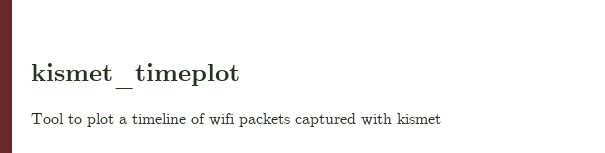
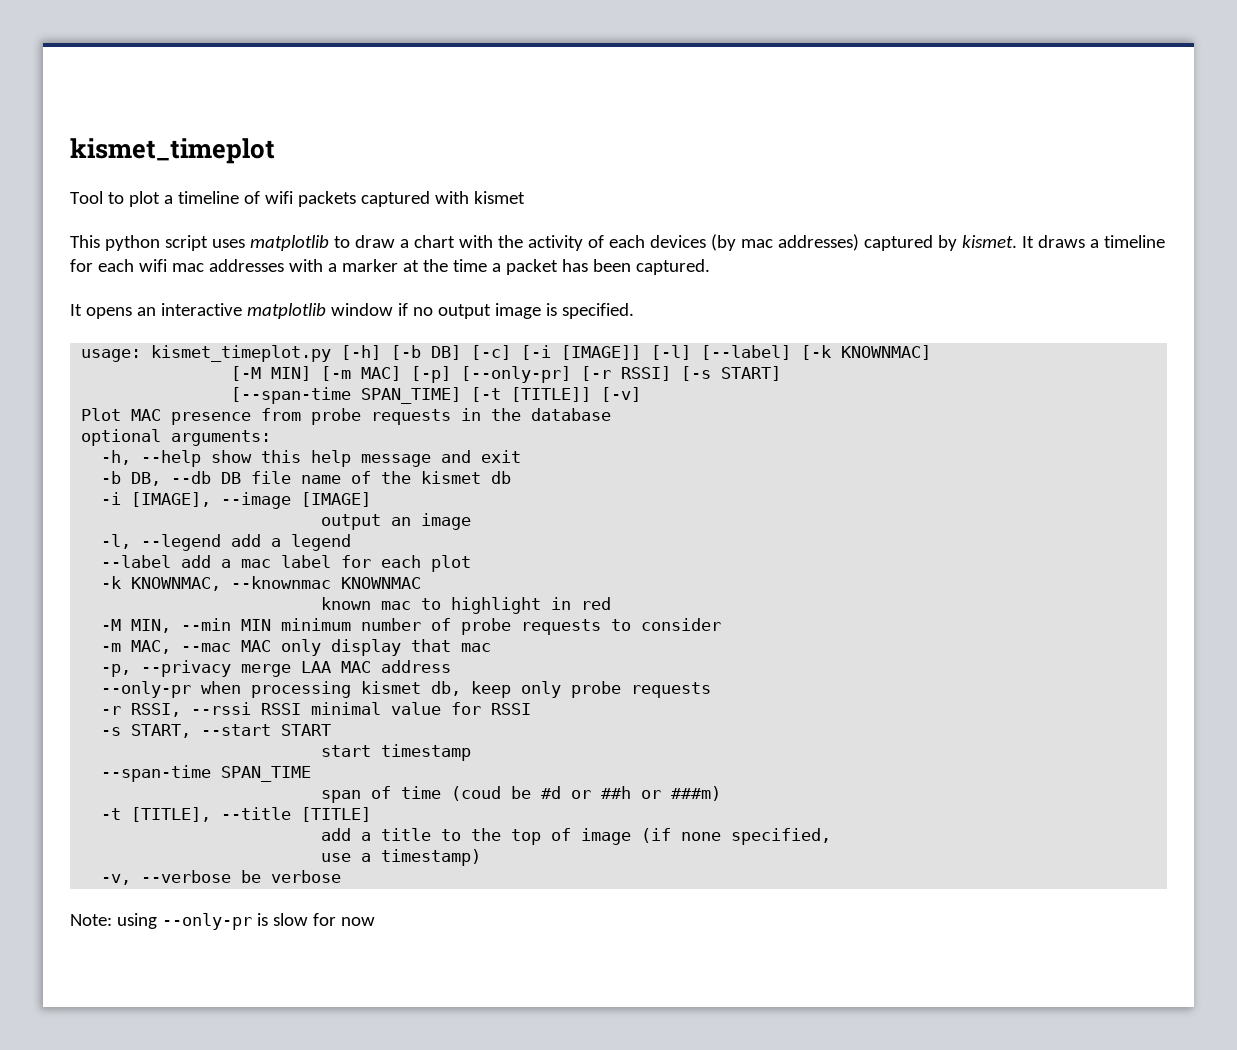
+ This python script uses matplotlib to draw a chart with the activity of each devices (by mac addresses) captured by kismet. It draws a timeline for each wifi mac addresses with a marker at the time a packet has been captured.
+ It opens an interactive matplotlib window if no output image is specified.
+ usage: kismet_timeplot.py [-h] [-b DB] [-c] [-i [IMAGE]] [-l] [--label] [-k KNOWNMAC]
+ [-M MIN] [-m MAC] [-p] [--only-pr] [-r RSSI] [-s START]
+ [--span-time SPAN_TIME] [-t [TITLE]] [-v]
+ Plot MAC presence from probe requests in the database
+ optional arguments:
+ -h, --help show this help message and exit
+ -b DB, --db DB file name of the kismet db
+ -i [IMAGE], --image [IMAGE]
+ output an image
+ -l, --legend add a legend
+ --label add a mac label for each plot
+ -k KNOWNMAC, --knownmac KNOWNMAC
+ known mac to highlight in red
+ -M MIN, --min MIN minimum number of probe requests to consider
+ -m MAC, --mac MAC only display that mac
+ -p, --privacy merge LAA MAC address
+ --only-pr when processing kismet db, keep only probe requests
+ -r RSSI, --rssi RSSI minimal value for RSSI
+ -s START, --start START
+ start timestamp
+ --span-time SPAN_TIME
+ span of time (coud be #d or ##h or ###m)
+ -t [TITLE], --title [TITLE]
+ add a title to the top of image (if none specified,
+ use a timestamp)
+ -v, --verbose be verbose
+ Note: using --only-pr is slow for now

